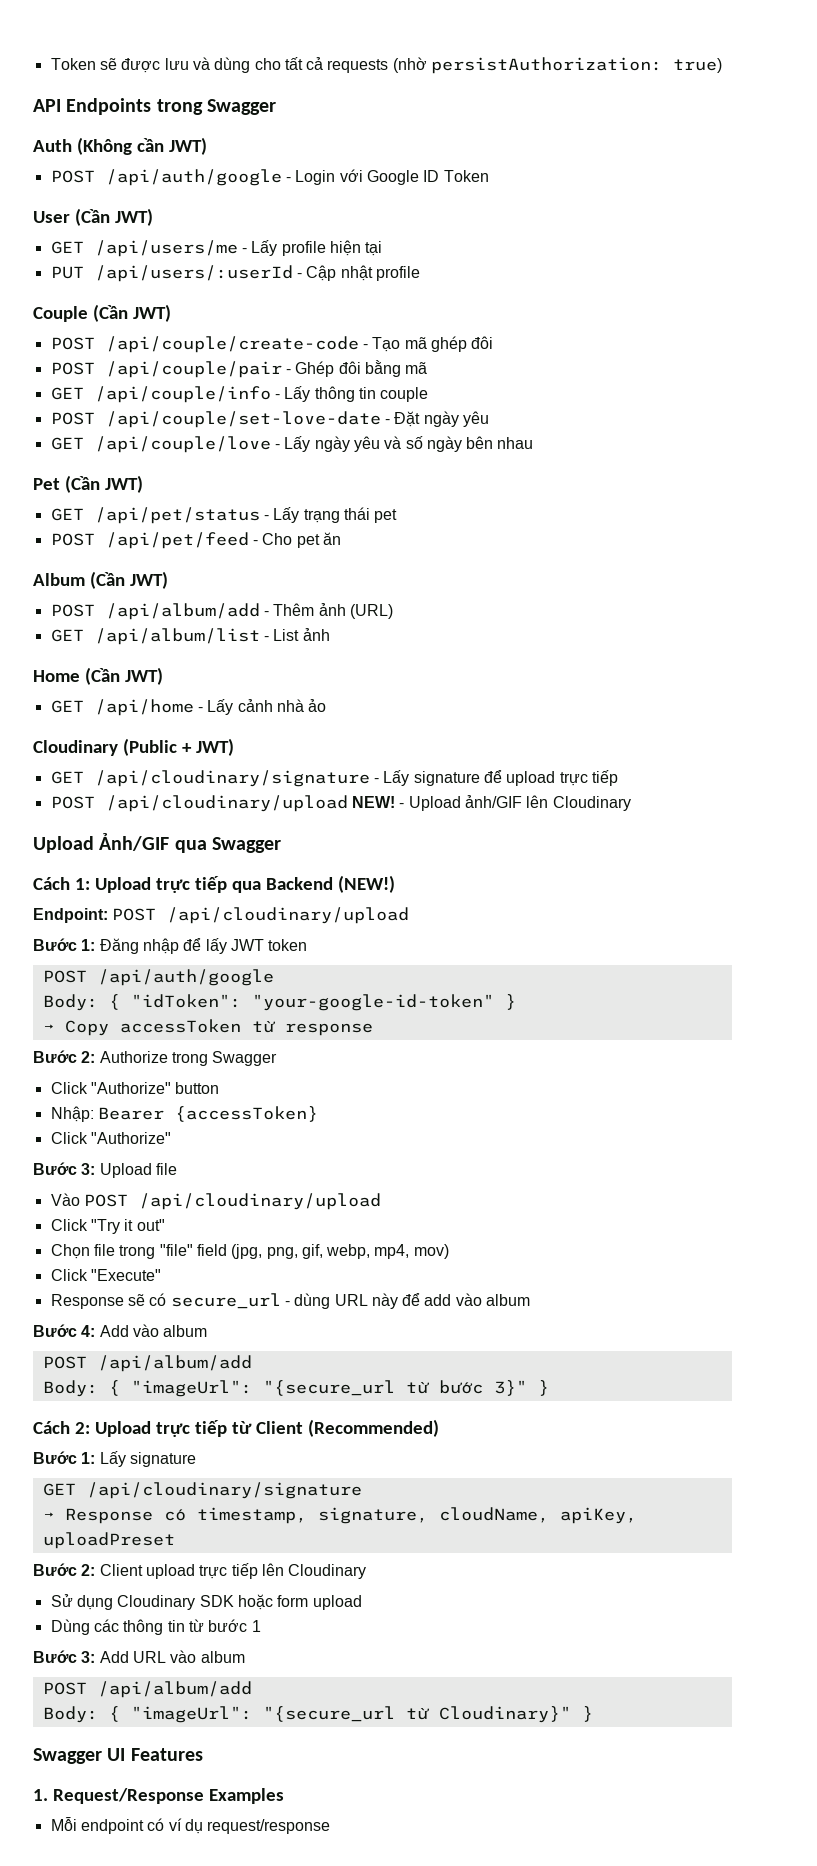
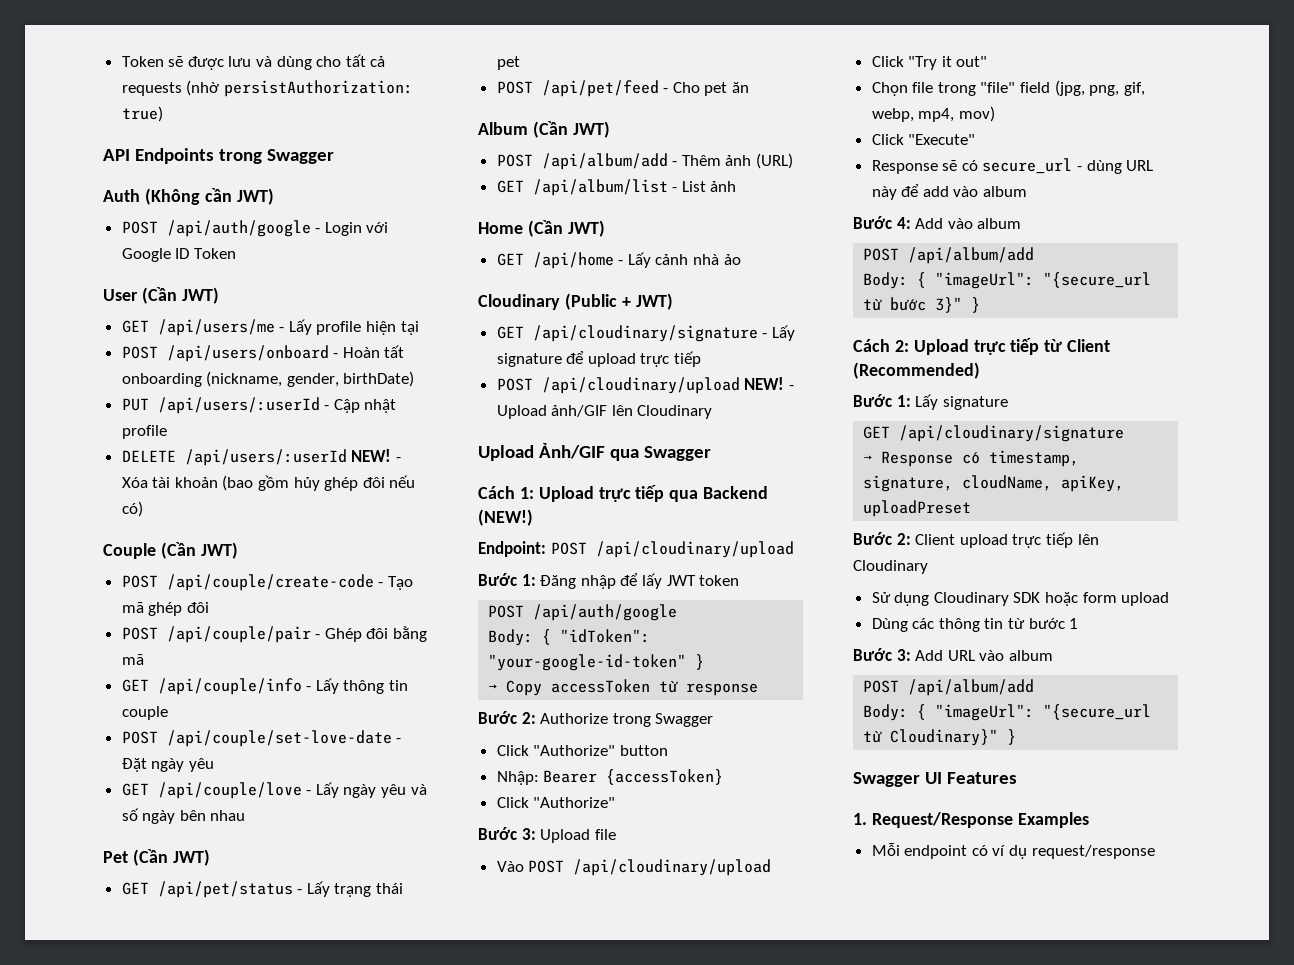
+ POST /api/users/onboard - Hoàn tất onboarding (nickname, gender, birthDate)
+ DELETE /api/users/:userId NEW! - Xóa tài khoản (bao gồm hủy ghép đôi nếu có)

